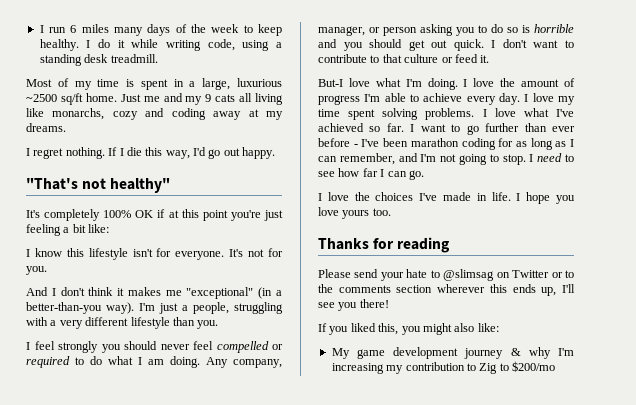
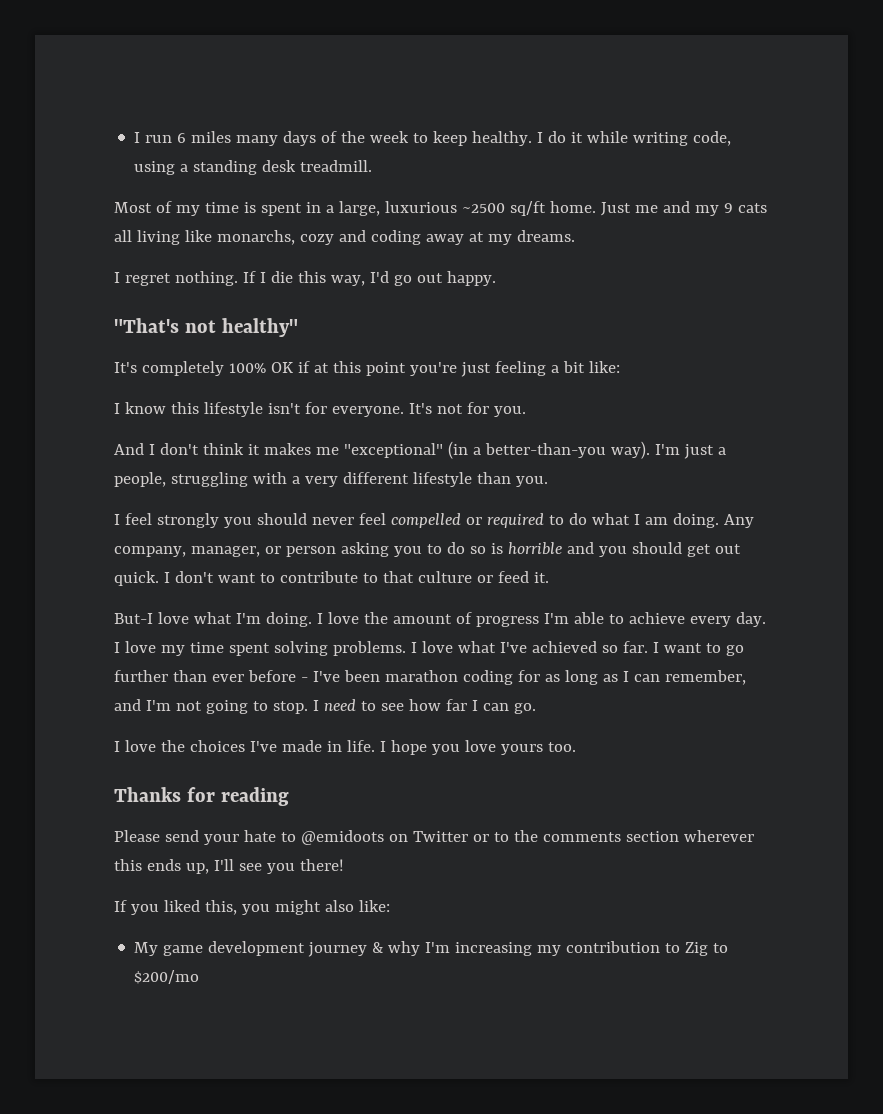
- Please send your hate to @slimsag on Twitter or to the comments section wherever this ends up, I'll see you there!
+ Please send your hate to @emidoots on Twitter or to the comments section wherever this ends up, I'll see you there!

